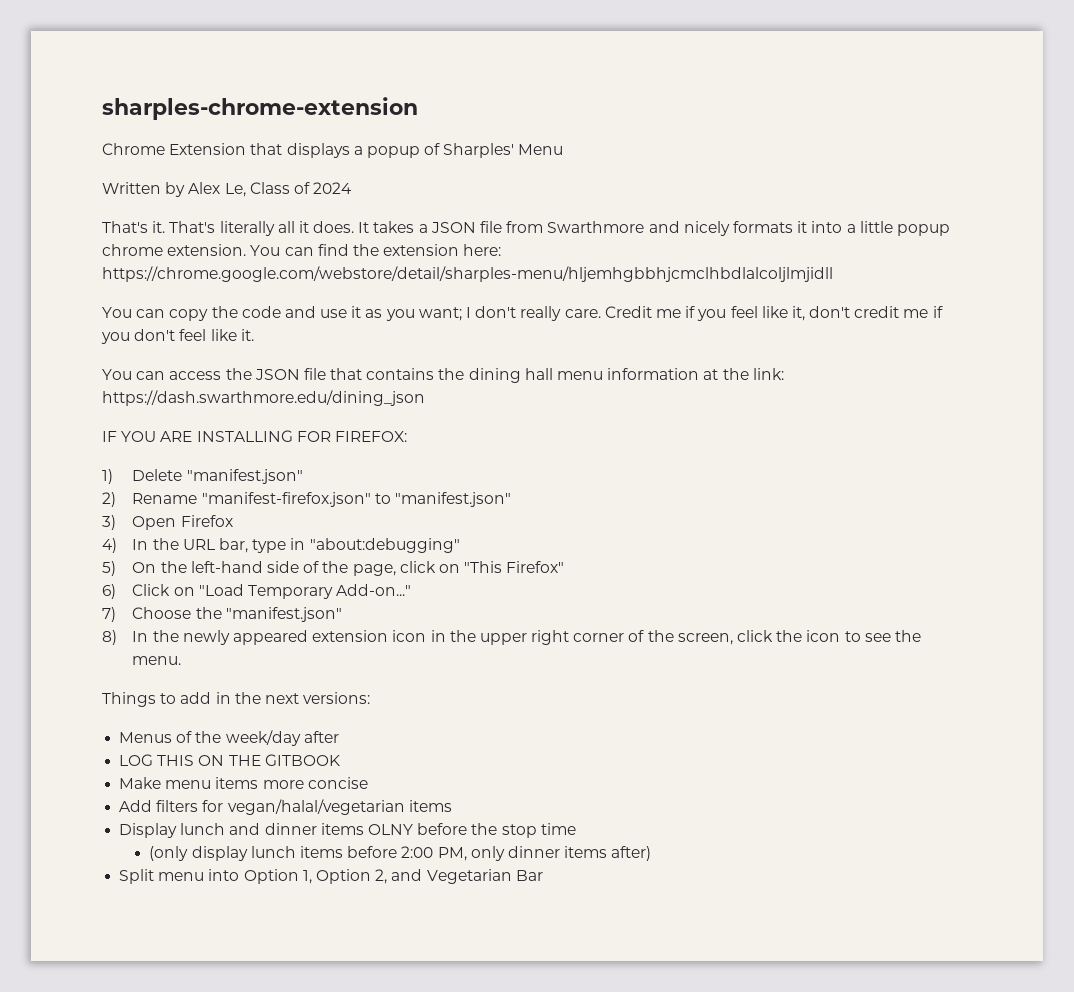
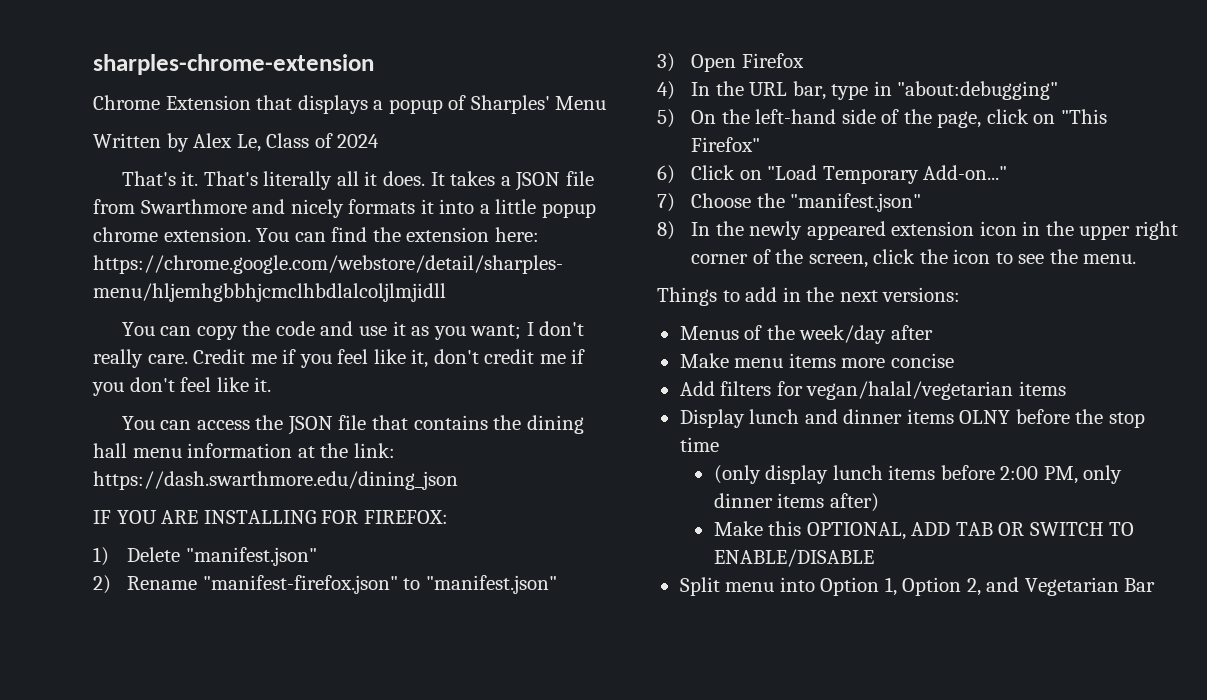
- LOG THIS ON THE GITBOOK
+ Make this OPTIONAL, ADD TAB OR SWITCH TO ENABLE/DISABLE

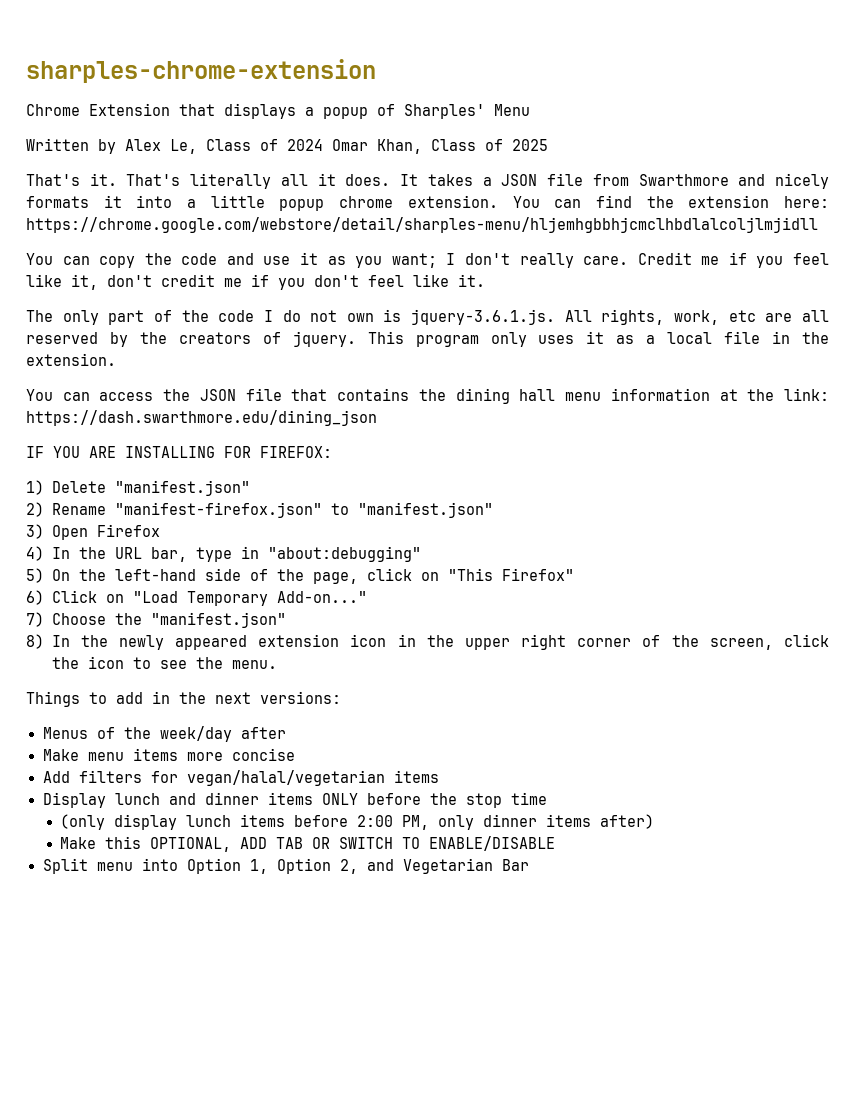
- Written by Alex Le, Class of 2024
+ Written by Alex Le, Class of 2024 Omar Khan, Class of 2025
+ The only part of the code I do not own is jquery-3.6.1.js. All rights, work, etc are all reserved by the creators of jquery. This program only uses it as a local file in the extension.
- Display lunch and dinner items OLNY before the stop time
+ Display lunch and dinner items ONLY before the stop time

